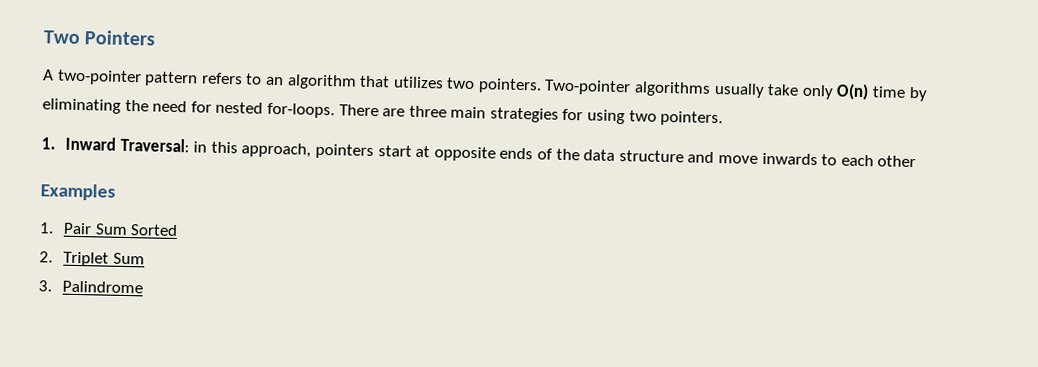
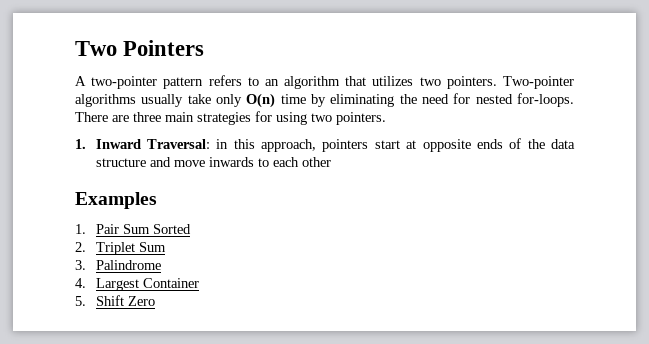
+ 4. Largest Container
+ 5. Shift Zero

